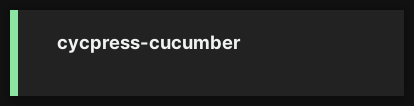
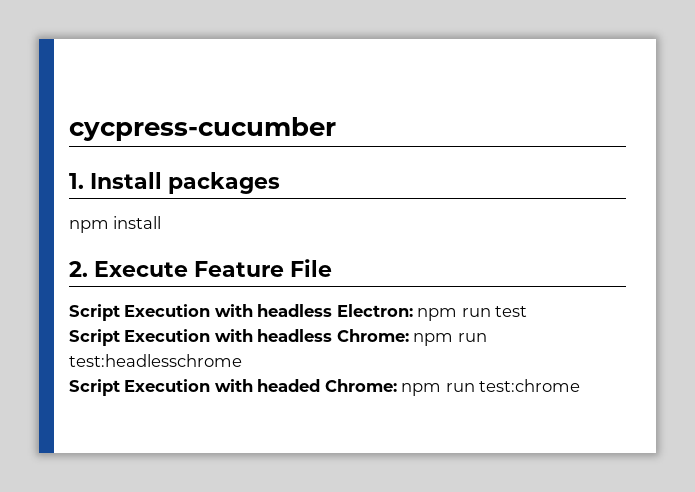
+ 1. Install packages
+ npm install
+ 2. Execute Feature File
+ Script Execution with headless Electron: npm run test
+ Script Execution with headless Chrome: npm run test:headlesschrome
+ Script Execution with headed Chrome: npm run test:chrome

